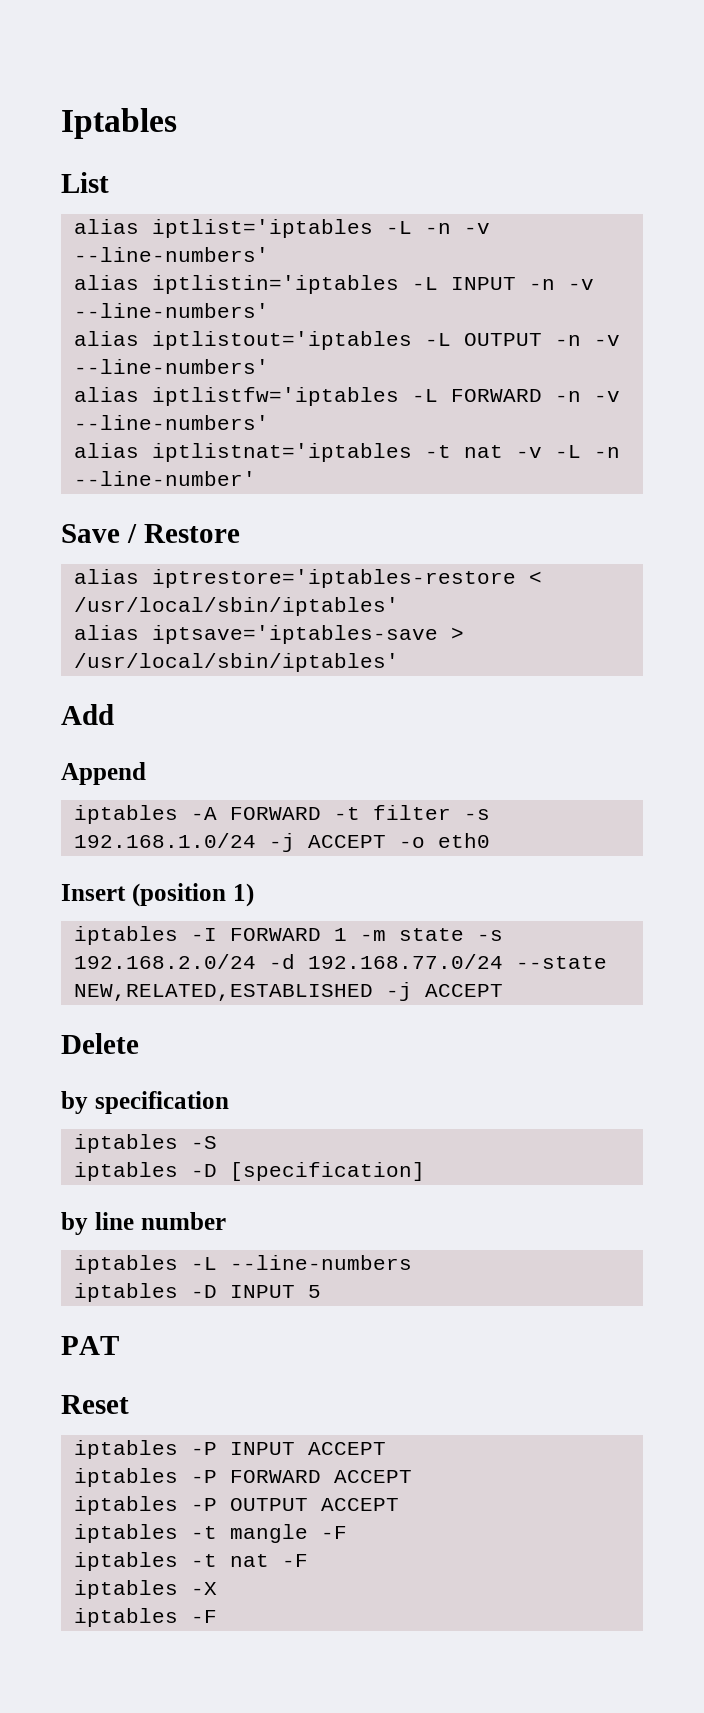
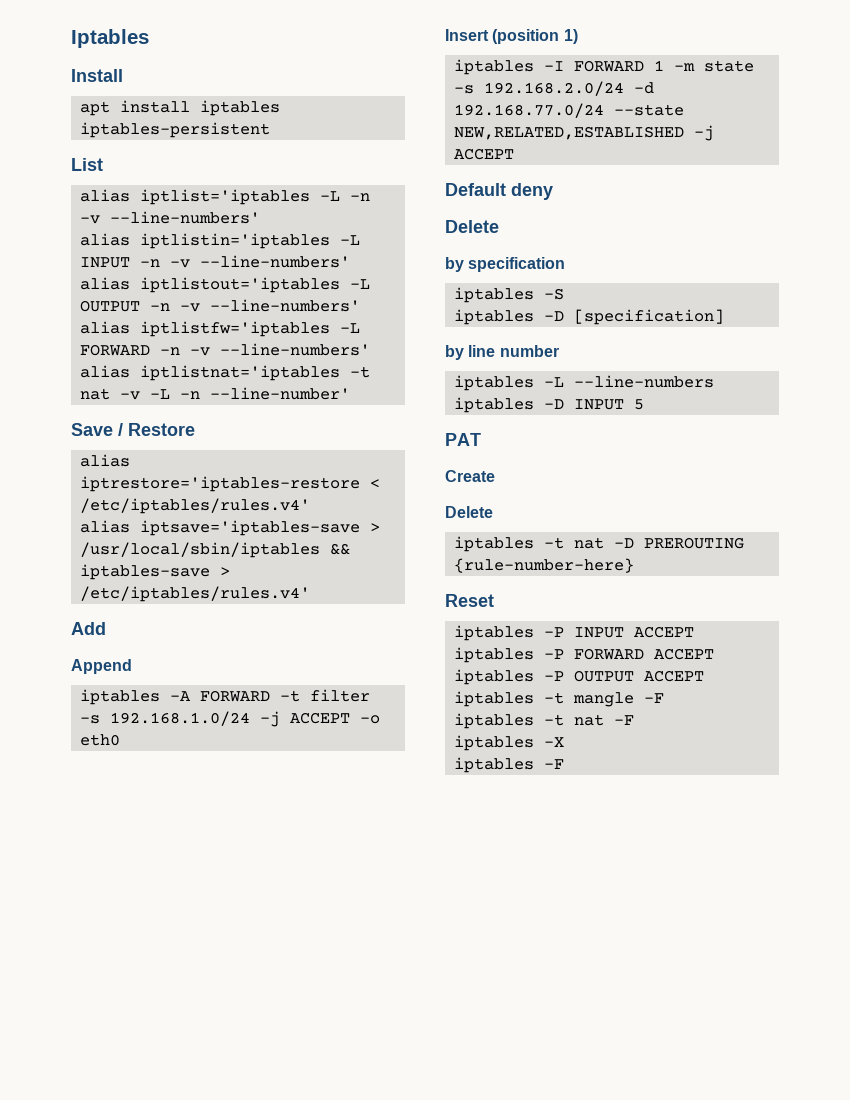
+ Install
+ apt install iptables iptables-persistent
- alias iptrestore='iptables-restore < /usr/local/sbin/iptables'
+ alias iptrestore='iptables-restore < /etc/iptables/rules.v4'
- alias iptsave='iptables-save > /usr/local/sbin/iptables'
+ alias iptsave='iptables-save > /usr/local/sbin/iptables && iptables-save > /etc/iptables/rules.v4'
+ Default deny
+ Create
+ Delete
+ iptables -t nat -D PREROUTING {rule-number-here}

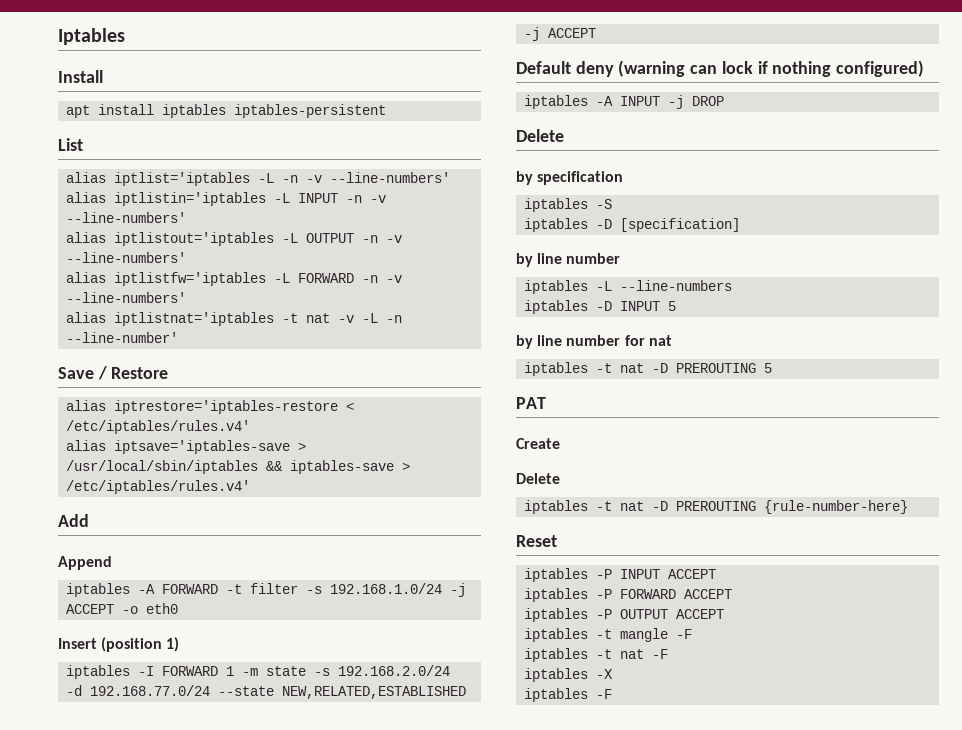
- Default deny
+ Default deny (warning can lock if nothing configured)
+ iptables -A INPUT -j DROP
+ by line number for nat
+ iptables -t nat -D PREROUTING 5

